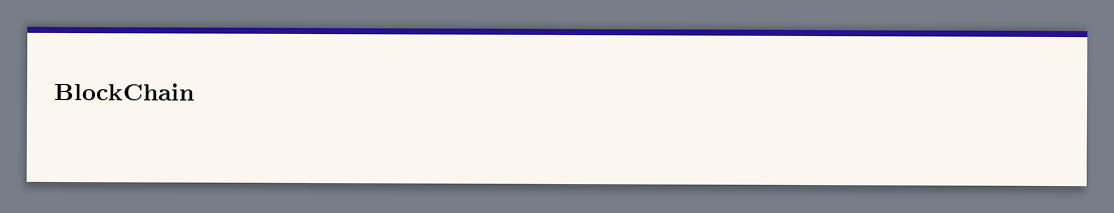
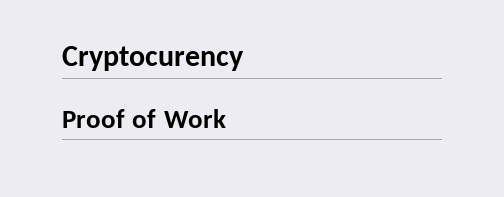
- BlockChain
+ Cryptocurency
+ Proof of Work

